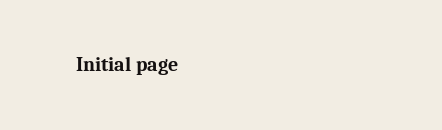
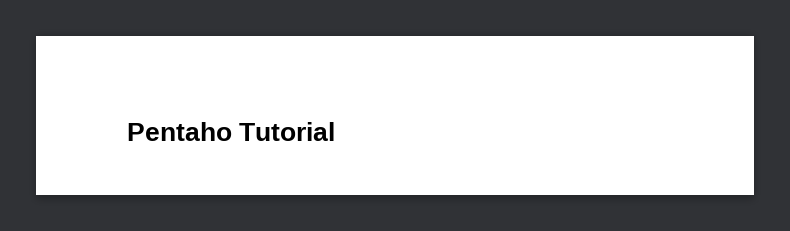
- Initial page
+ Pentaho Tutorial

